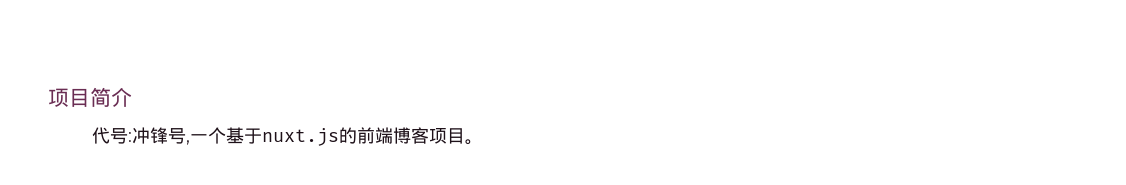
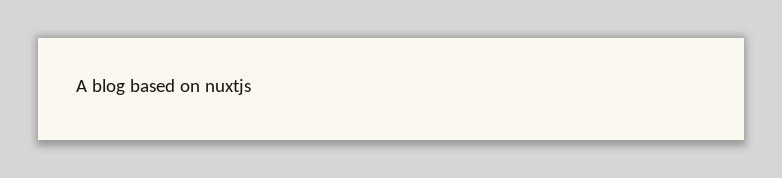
- 项目简介
- 代号:冲锋号,一个基于nuxt.js的前端博客项目。
+ A blog based on nuxtjs

